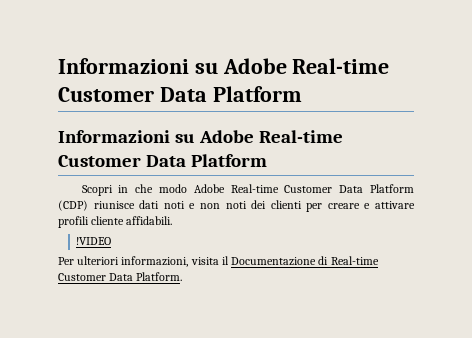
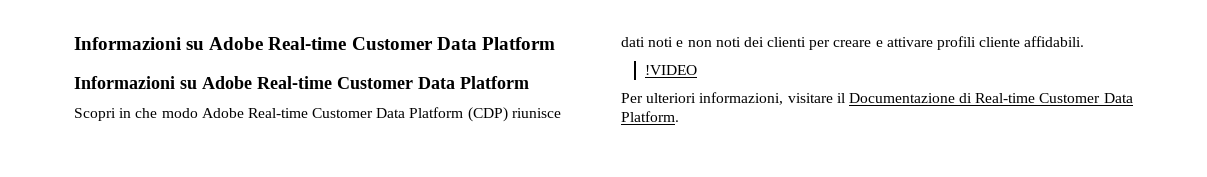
- Per ulteriori informazioni, visita il Documentazione di Real-time Customer Data Platform.
+ Per ulteriori informazioni, visitare il Documentazione di Real-time Customer Data Platform.

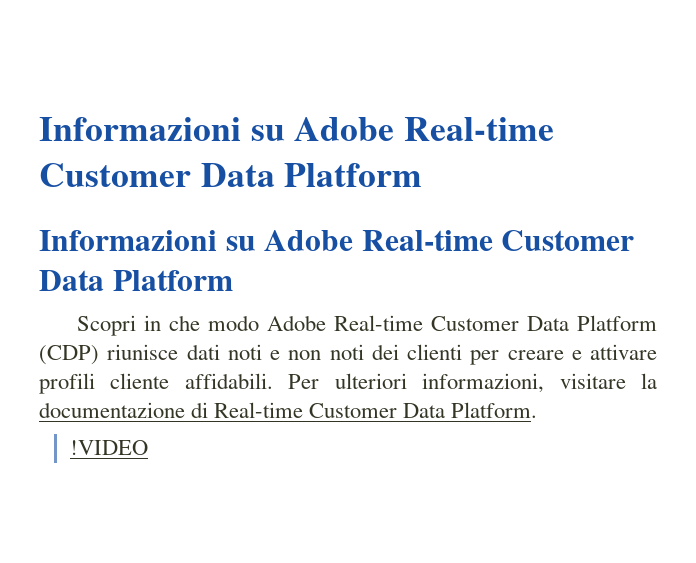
- Scopri in che modo Adobe Real-time Customer Data Platform (CDP) riunisce dati noti e non noti dei clienti per creare e attivare profili cliente affidabili.
- !VIDEO
- Per ulteriori informazioni, visitare il Documentazione di Real-time Customer Data Platform.
+ Scopri in che modo Adobe Real-time Customer Data Platform (CDP) riunisce dati noti e non noti dei clienti per creare e attivare profili cliente affidabili. Per ulteriori informazioni, visitare la documentazione di Real-time Customer Data Platform.
+ !VIDEO

